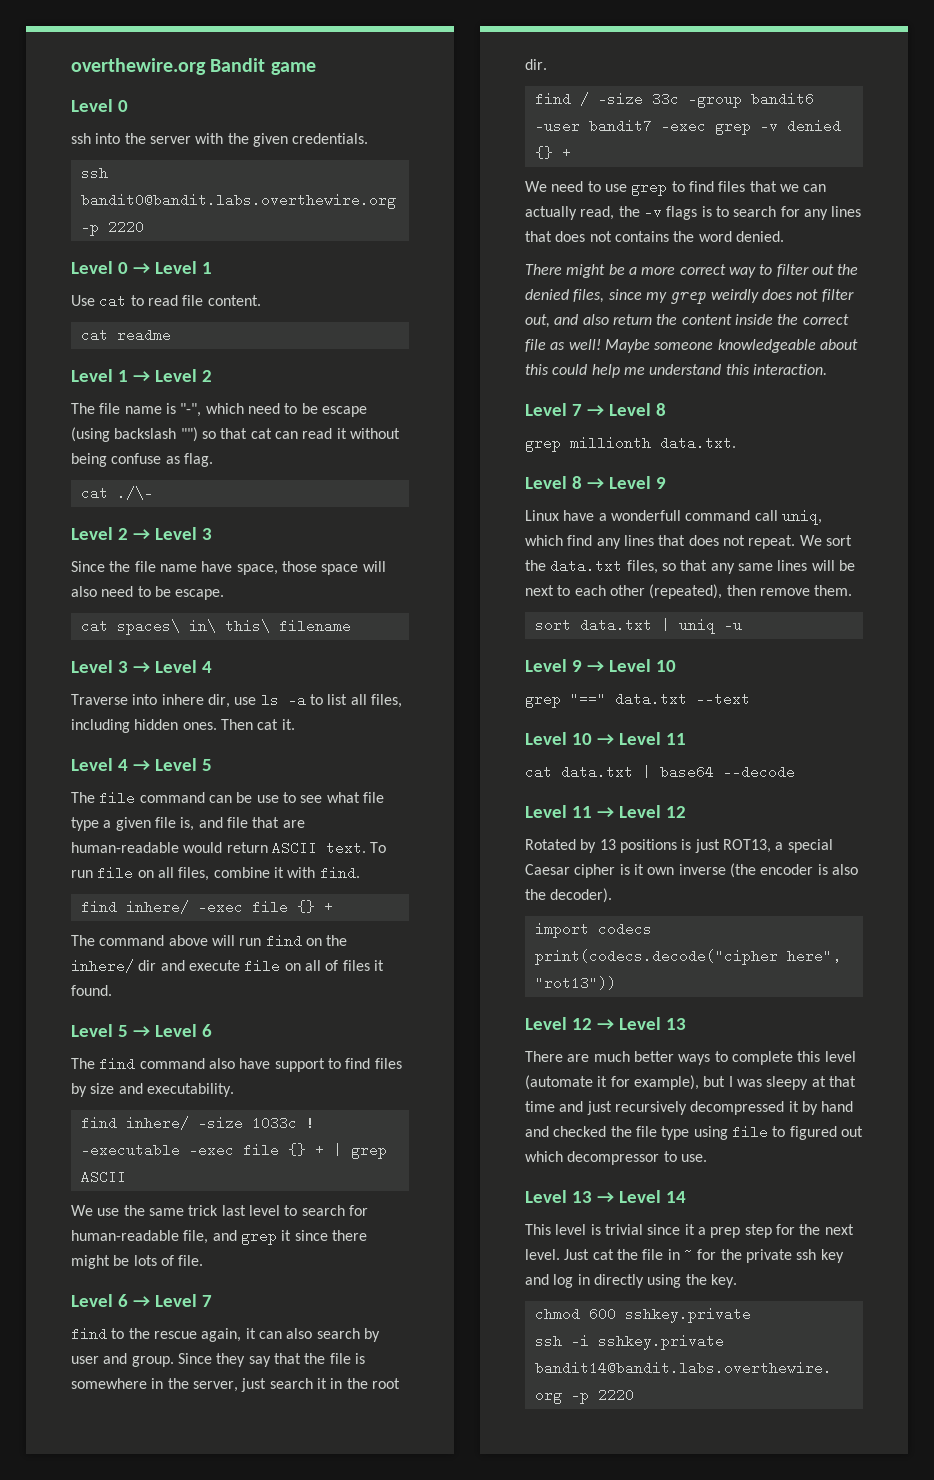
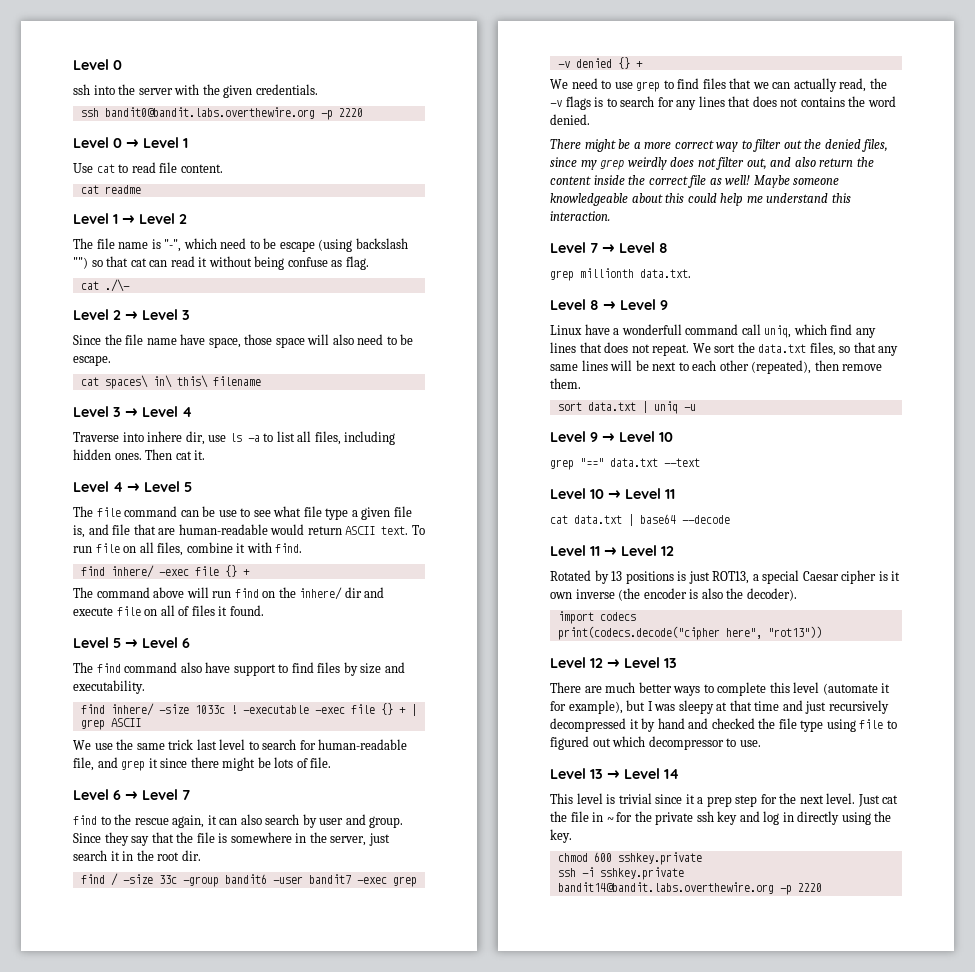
- overthewire.org Bandit game

